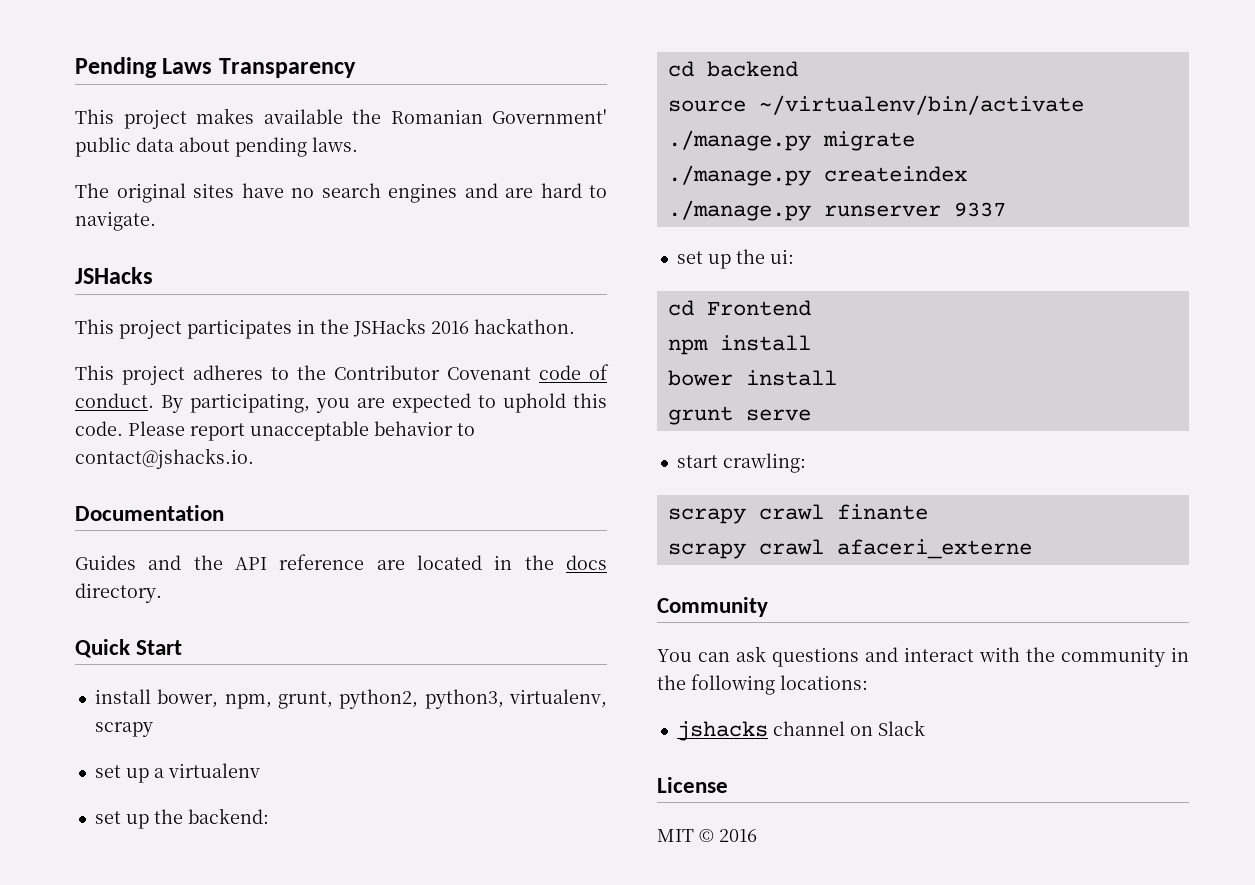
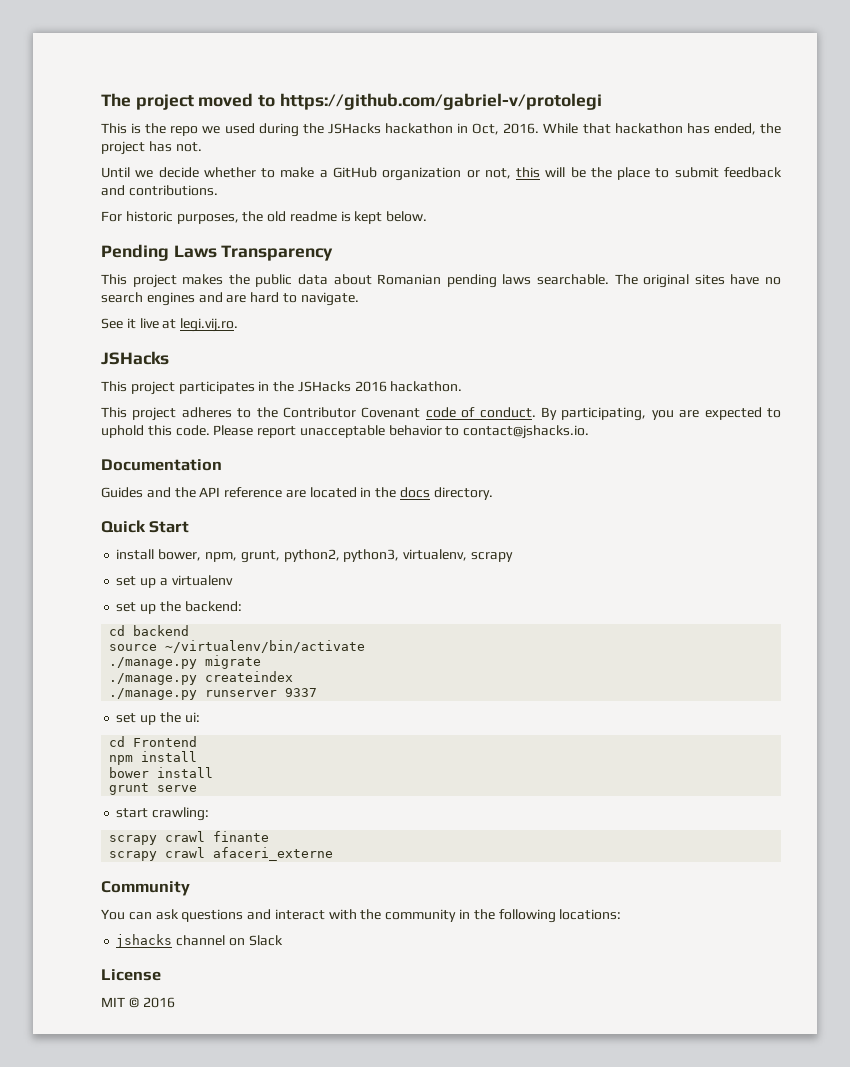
+ The project moved to https://github.com/gabriel-v/protolegi
+ This is the repo we used during the JSHacks hackathon in Oct, 2016. While that hackathon has ended, the project has not.
+ Until we decide whether to make a GitHub organization or not, this will be the place to submit feedback and contributions.
+ For historic purposes, the old readme is kept below.
- This project makes available the Romanian Government' public data about pending laws.
- The original sites have no search engines and are hard to navigate.
+ This project makes the public data about Romanian pending laws searchable. The original sites have no search engines and are hard to navigate.
+ See it live at legi.vij.ro.

